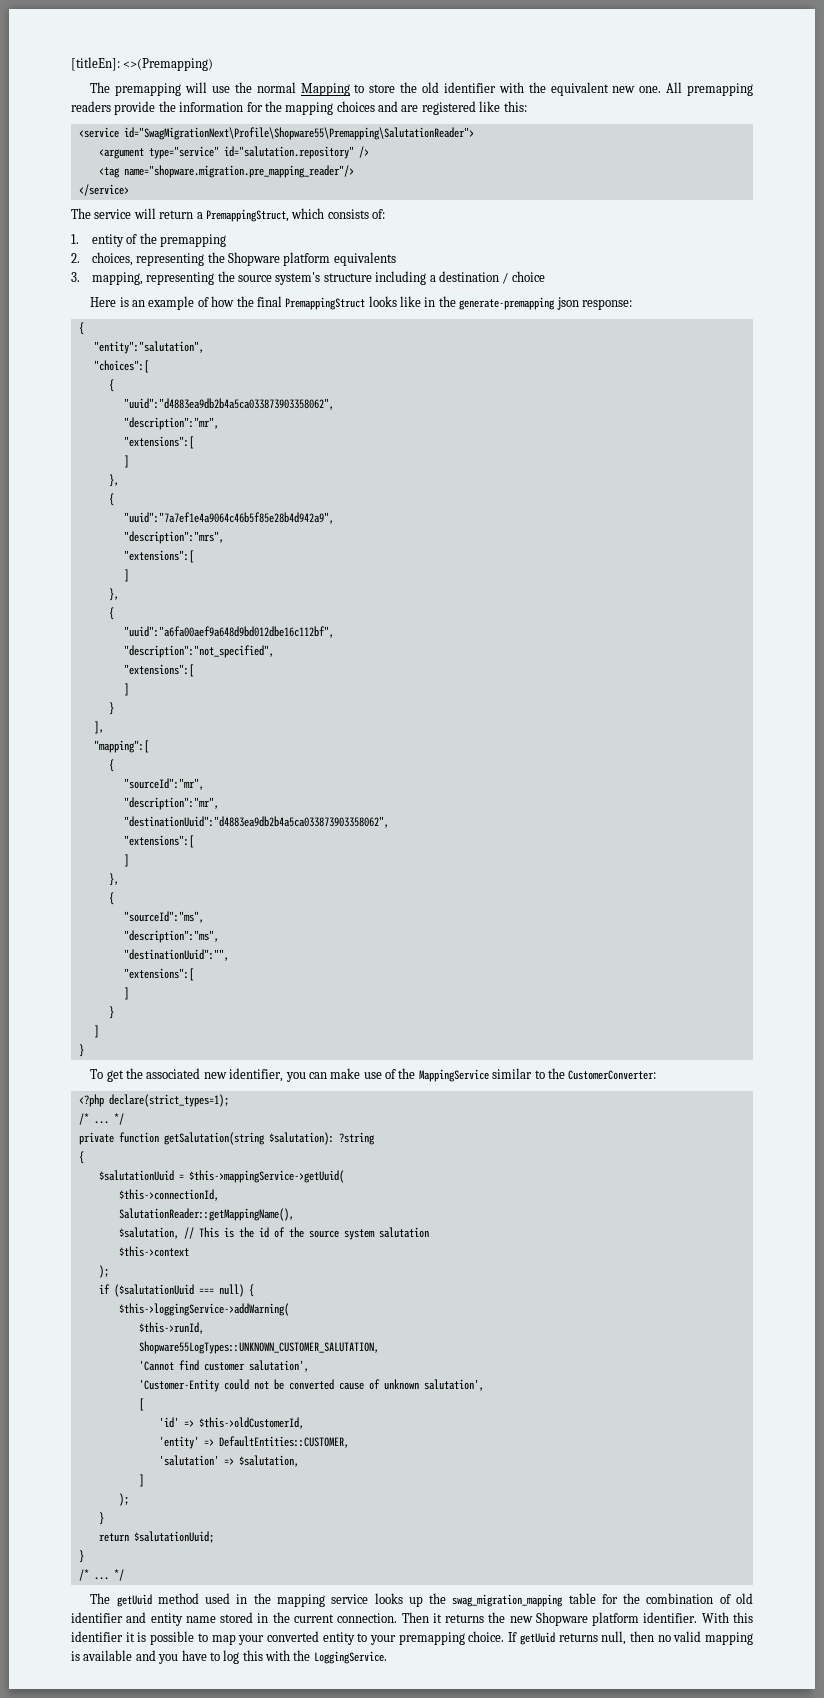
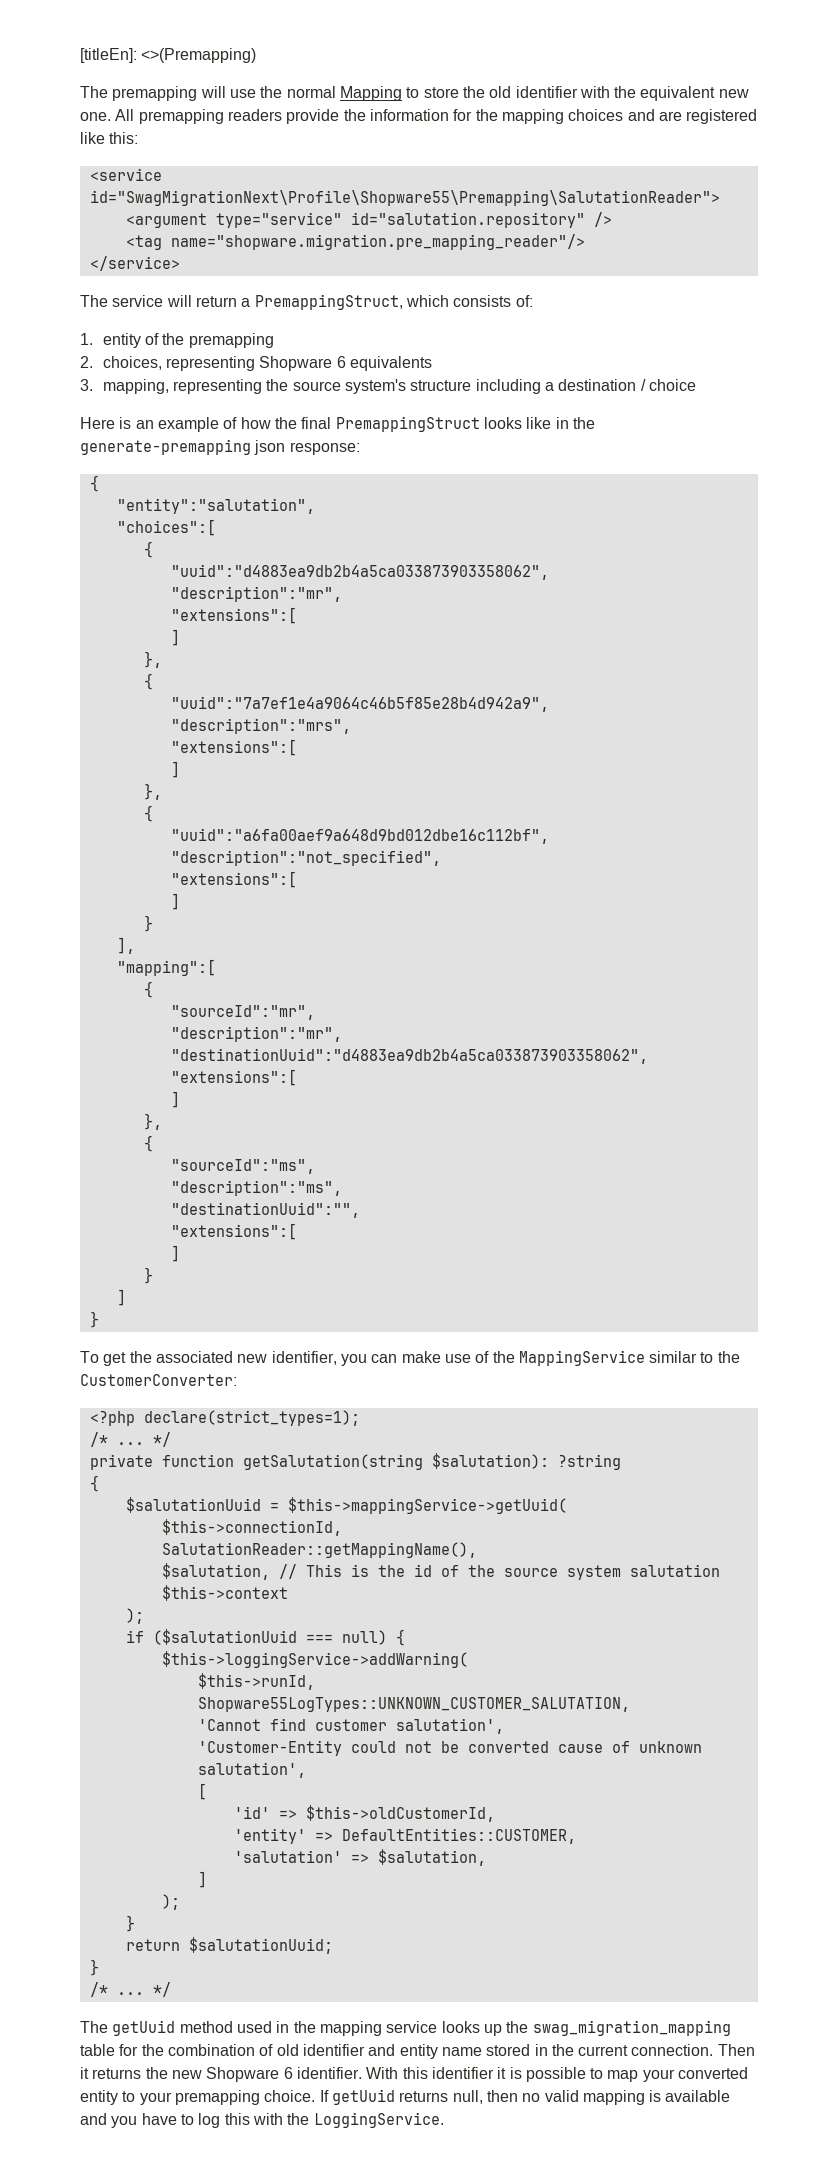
- 2. choices, representing the Shopware platform equivalents
+ 2. choices, representing Shopware 6 equivalents
- Then it returns the new Shopware platform identifier.
+ Then it returns the new Shopware 6 identifier.

